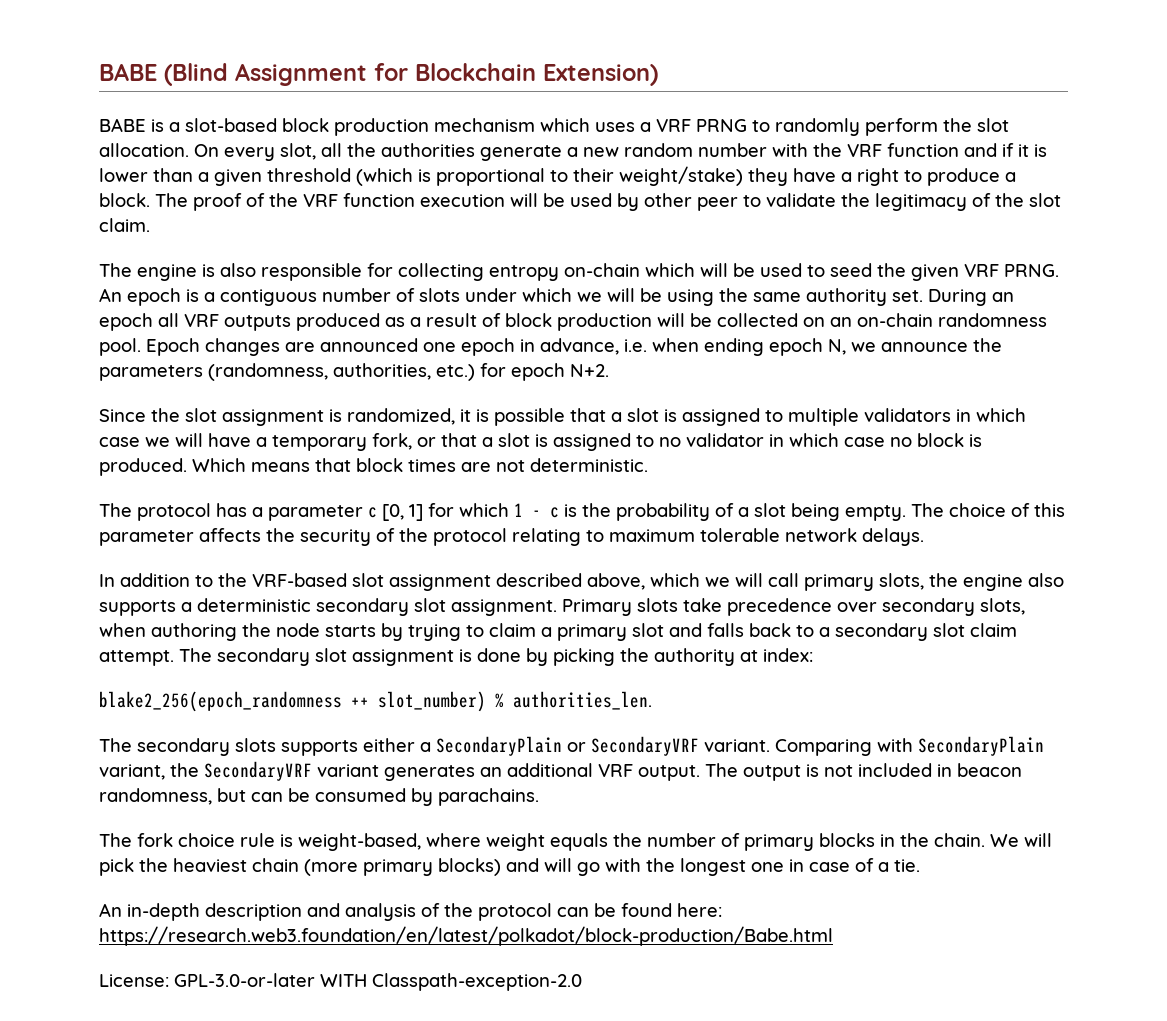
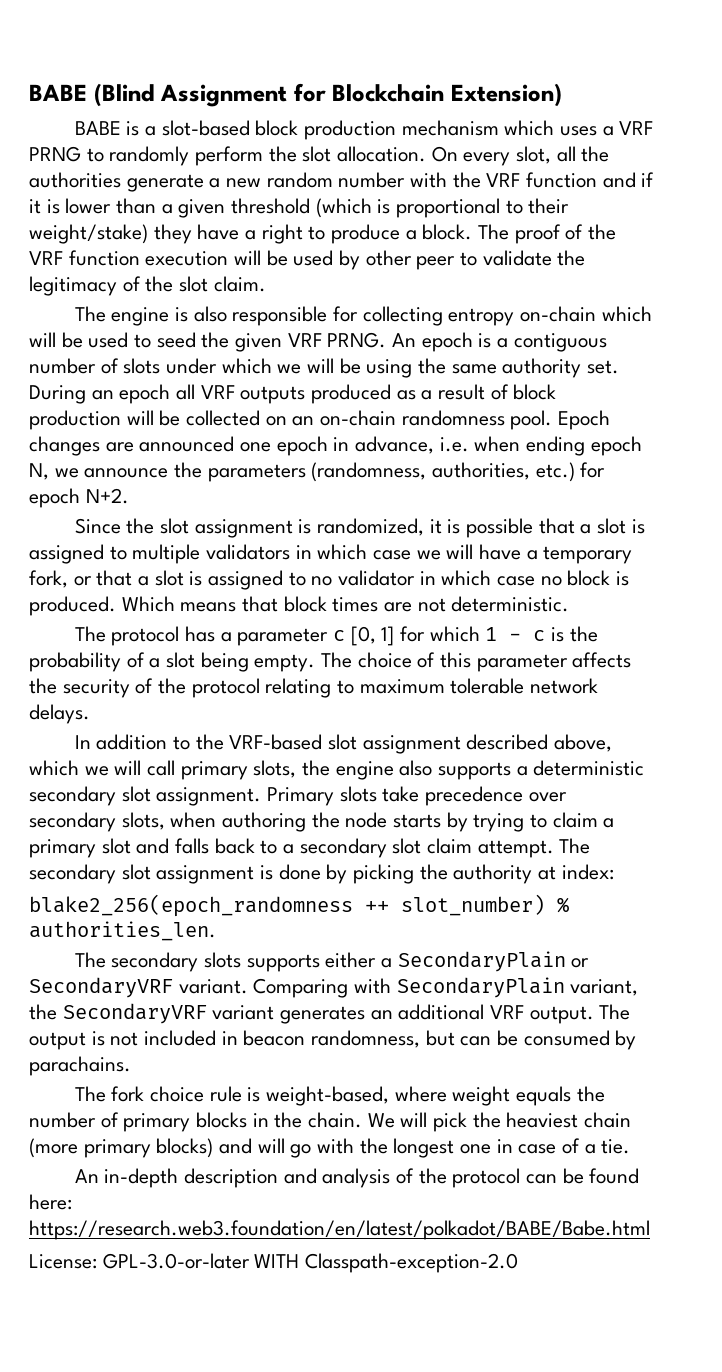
- An in-depth description and analysis of the protocol can be found here: https://research.web3.foundation/en/latest/polkadot/block-production/Babe.html
+ An in-depth description and analysis of the protocol can be found here: https://research.web3.foundation/en/latest/polkadot/BABE/Babe.html

